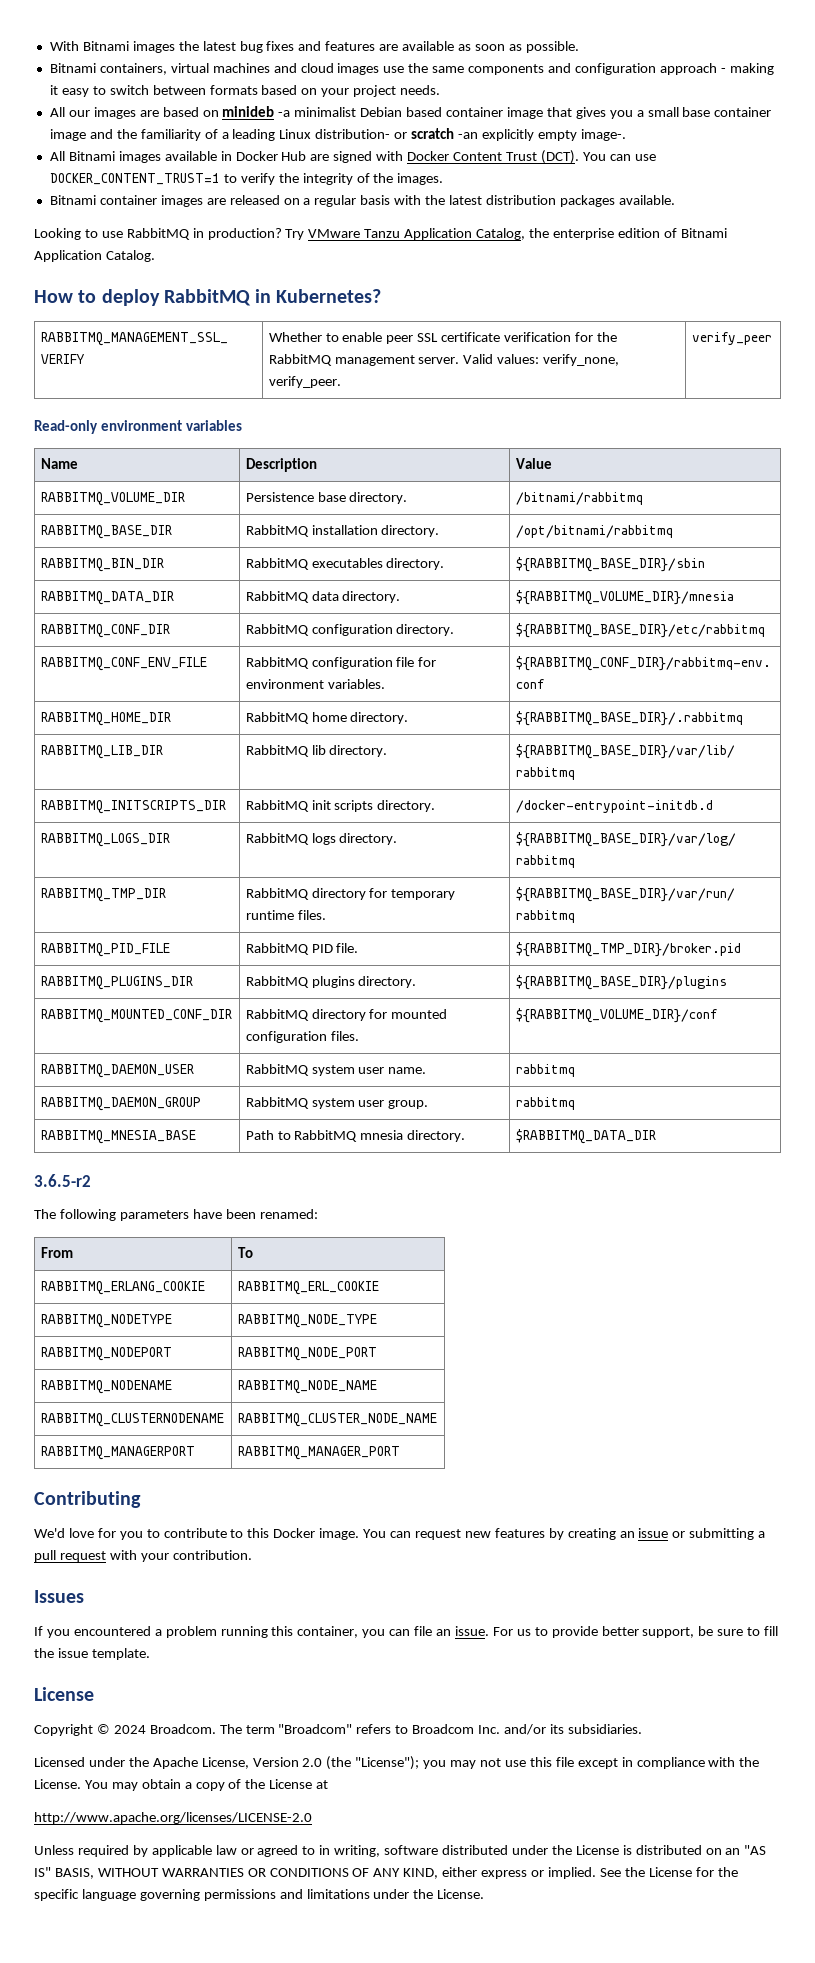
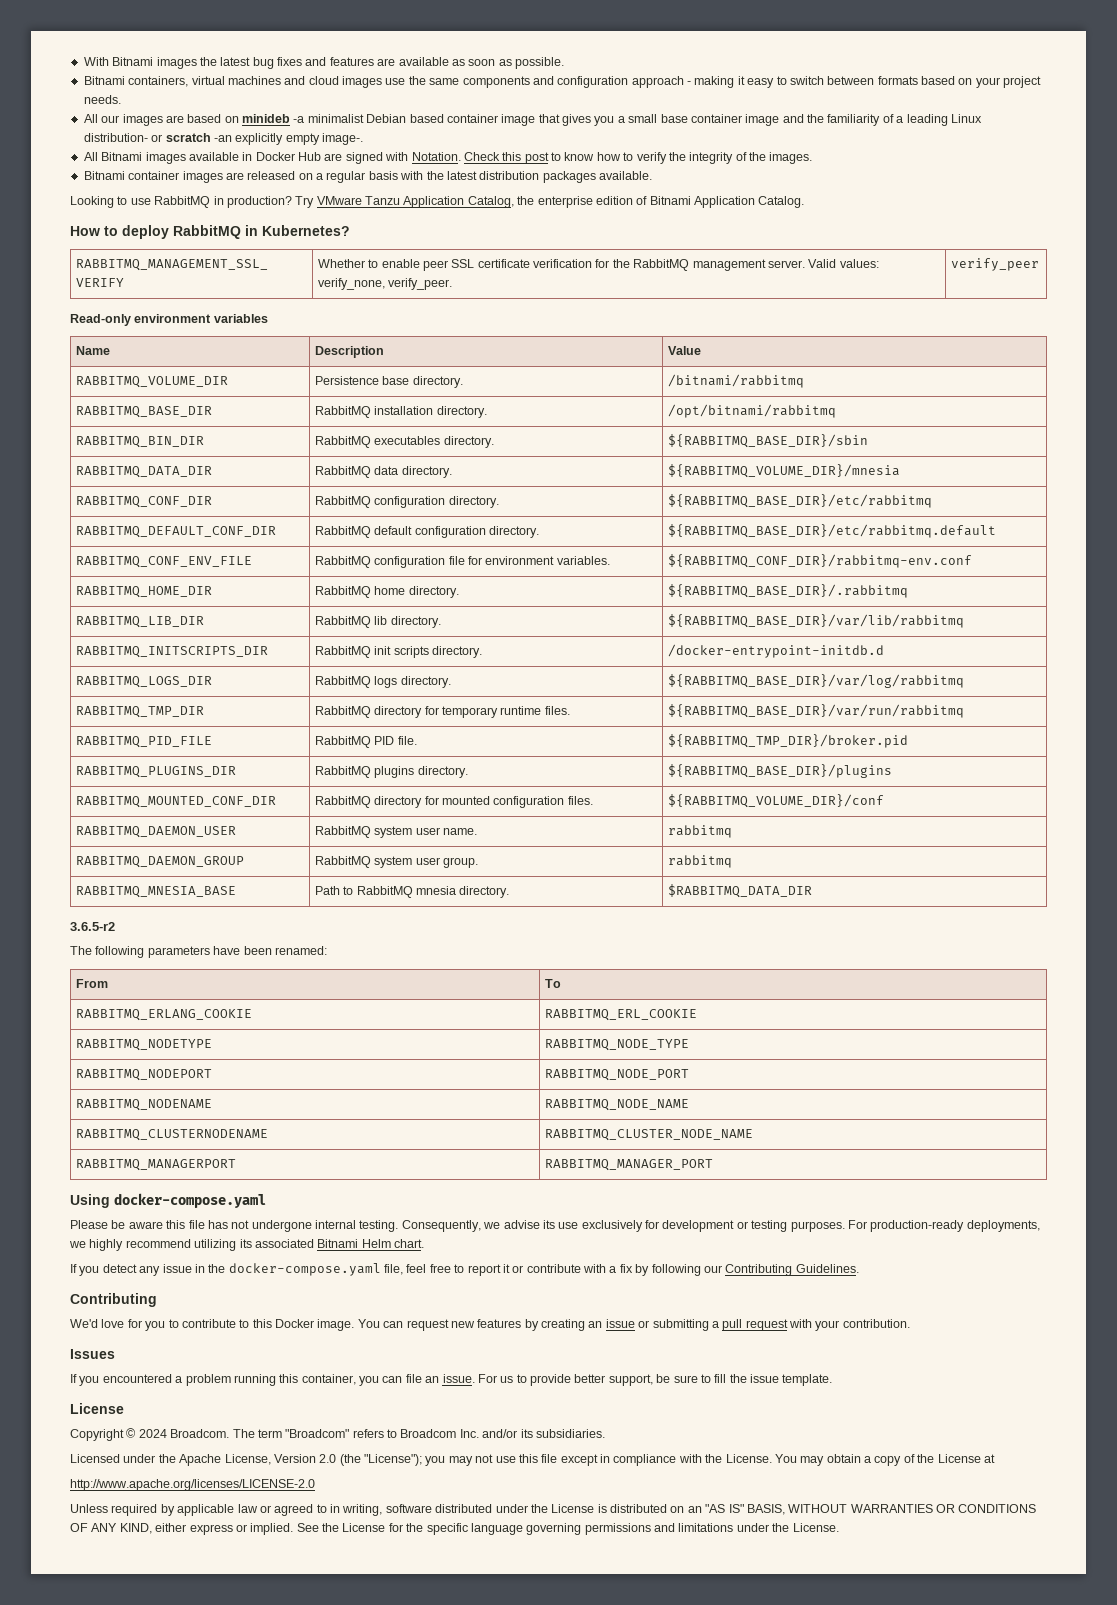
- All Bitnami images available in Docker Hub are signed with Docker Content Trust (DCT). You can use DOCKER_CONTENT_TRUST=1 to verify the integrity of the images.
+ All Bitnami images available in Docker Hub are signed with Notation. Check this post to know how to verify the integrity of the images.
+ RABBITMQ_DEFAULT_CONF_DIR | RabbitMQ default configuration directory. | ${RABBITMQ_BASE_DIR}/etc/rabbitmq.default
+ Using docker-compose.yaml
+ Please be aware this file has not undergone internal testing. Consequently, we advise its use exclusively for development or testing purposes. For production-ready deployments, we highly recommend utilizing its associated Bitnami Helm chart.
+ If you detect any issue in the docker-compose.yaml file, feel free to report it or contribute with a fix by following our Contributing Guidelines.

